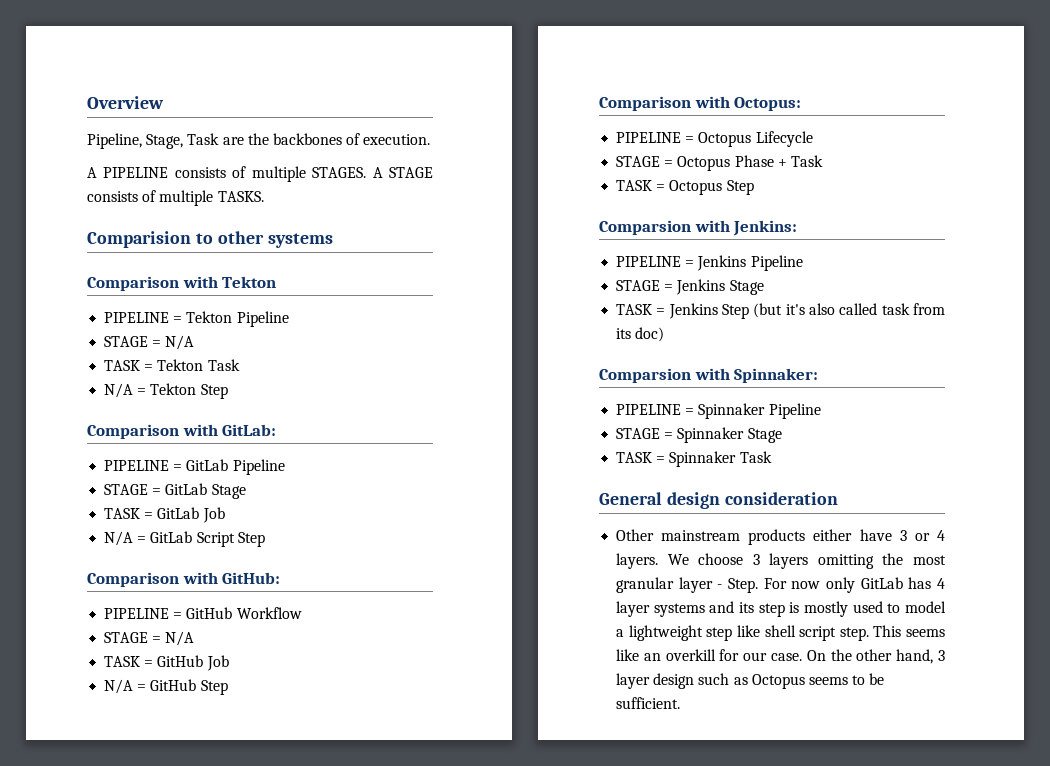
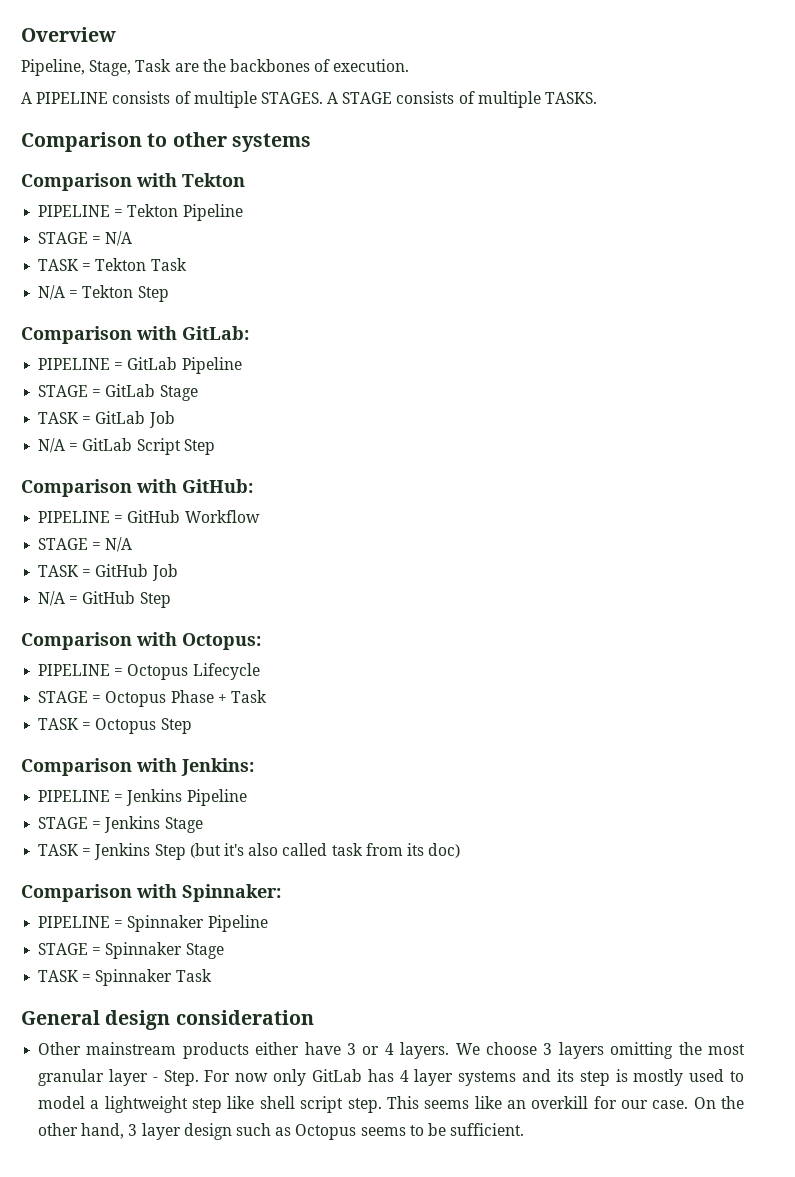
- Comparision to other systems
+ Comparison to other systems
- Comparsion with Jenkins:
+ Comparison with Jenkins:
- Comparsion with Spinnaker:
+ Comparison with Spinnaker:

